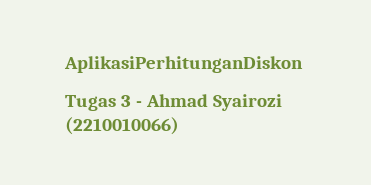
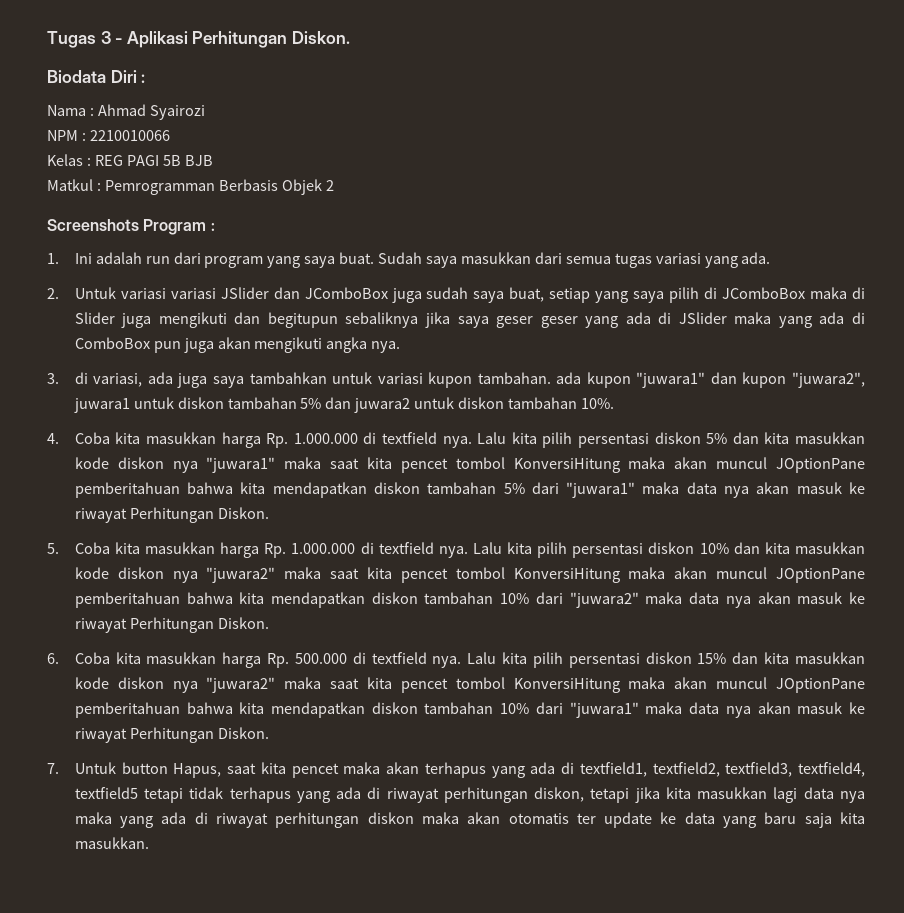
- AplikasiPerhitunganDiskon
- Tugas 3 - Ahmad Syairozi (2210010066)
+ Tugas 3 - Aplikasi Perhitungan Diskon.
+ Biodata Diri :
+ Nama : Ahmad Syairozi
+ NPM : 2210010066
+ Kelas : REG PAGI 5B BJB
+ Matkul : Pemrogramman Berbasis Objek 2
+ Screenshots Program :
+ 1. Ini adalah run dari program yang saya buat. Sudah saya masukkan dari semua tugas variasi yang ada.
+ 2. Untuk variasi variasi JSlider dan JComboBox juga sudah saya buat, setiap yang saya pilih di JComboBox maka di Slider juga mengikuti dan begitupun sebaliknya jika saya geser geser yang ada di JSlider maka yang ada di ComboBox pun juga akan mengikuti angka nya.
+ 3. di variasi, ada juga saya tambahkan untuk variasi kupon tambahan. ada kupon "juwara1" dan kupon "juwara2", juwara1 untuk diskon tambahan 5% dan juwara2 untuk diskon tambahan 10%.
+ 4. Coba kita masukkan harga Rp. 1.000.000 di textfield nya. Lalu kita pilih persentasi diskon 5% dan kita masukkan kode diskon nya "juwara1" maka saat kita pencet tombol KonversiHitung maka akan muncul JOptionPane pemberitahuan bahwa kita mendapatkan diskon tambahan 5% dari "juwara1" maka data nya akan masuk ke riwayat Perhitungan Diskon.
+ 5. Coba kita masukkan harga Rp. 1.000.000 di textfield nya. Lalu kita pilih persentasi diskon 10% dan kita masukkan kode diskon nya "juwara2" maka saat kita pencet tombol KonversiHitung maka akan muncul JOptionPane pemberitahuan bahwa kita mendapatkan diskon tambahan 10% dari "juwara2" maka data nya akan masuk ke riwayat Perhitungan Diskon.
+ 6. Coba kita masukkan harga Rp. 500.000 di textfield nya. Lalu kita pilih persentasi diskon 15% dan kita masukkan kode diskon nya "juwara2" maka saat kita pencet tombol KonversiHitung maka akan muncul JOptionPane pemberitahuan bahwa kita mendapatkan diskon tambahan 10% dari "juwara1" maka data nya akan masuk ke riwayat Perhitungan Diskon.
+ 7. Untuk button Hapus, saat kita pencet maka akan terhapus yang ada di textfield1, textfield2, textfield3, textfield4, textfield5 tetapi tidak terhapus yang ada di riwayat perhitungan diskon, tetapi jika kita masukkan lagi data nya maka yang ada di riwayat perhitungan diskon maka akan otomatis ter update ke data yang baru saja kita masukkan.

